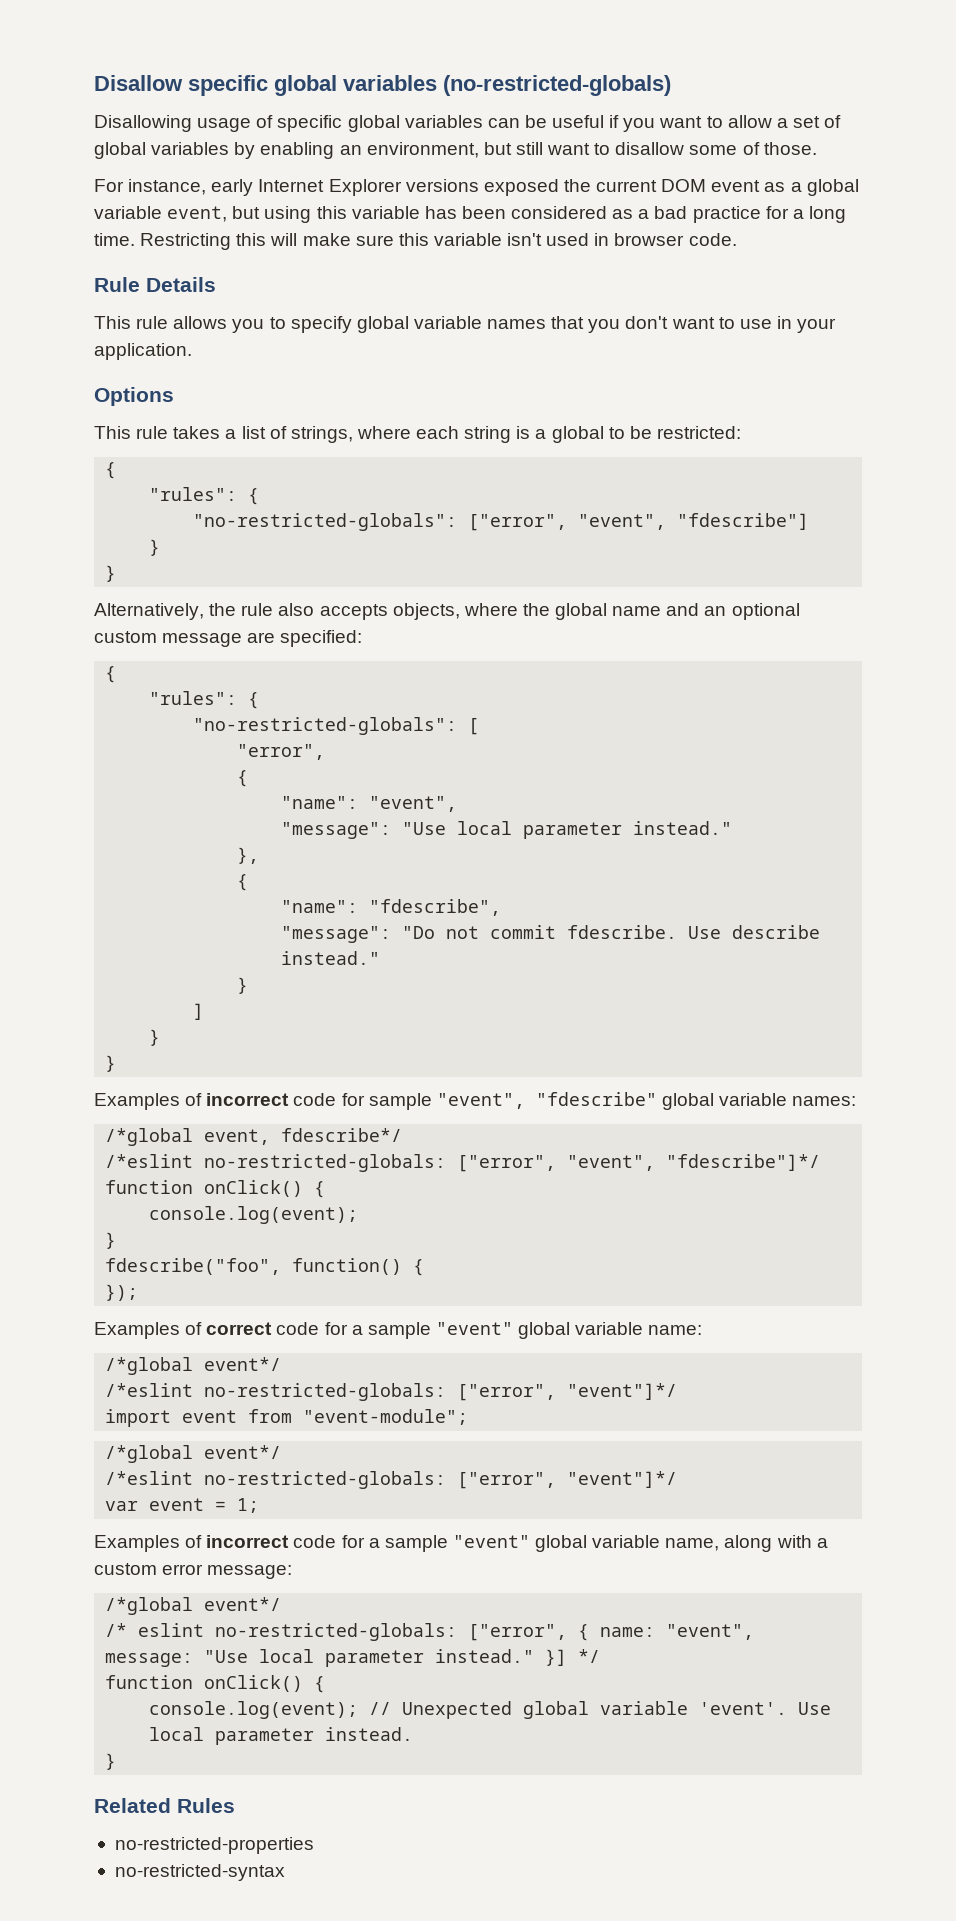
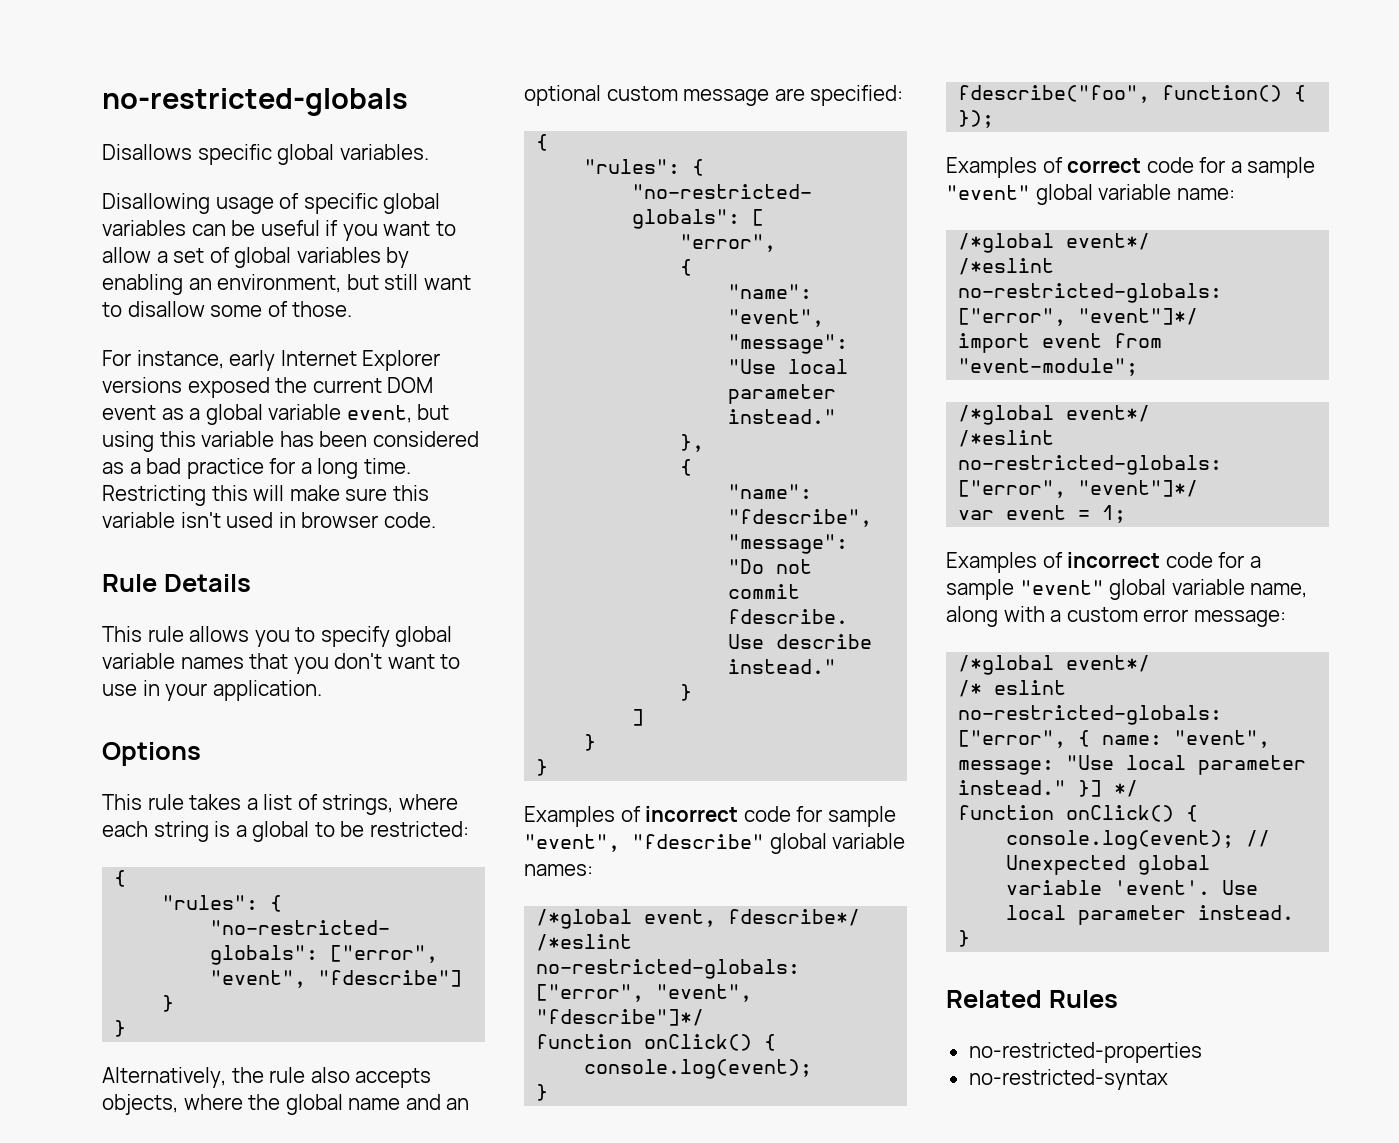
- Disallow specific global variables (no-restricted-globals)
+ no-restricted-globals
+ Disallows specific global variables.

